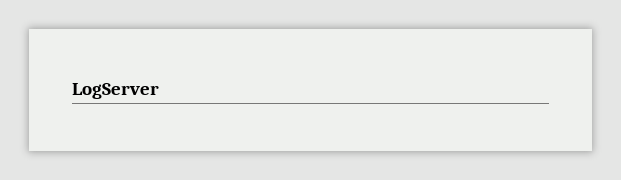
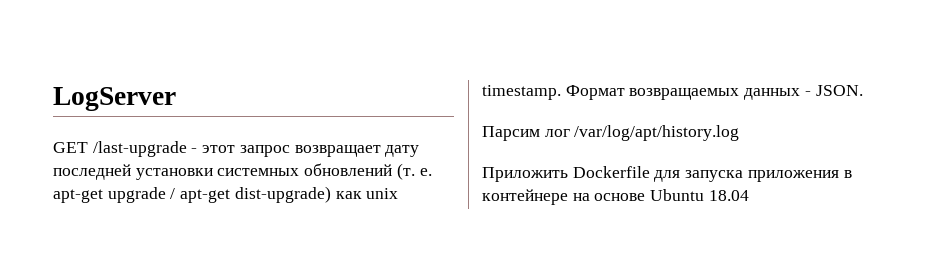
+ GET /last-upgrade - этот запрос возвращает дату последней установки системных обновлений (т. е. apt-get upgrade / apt-get dist-upgrade) как unix timestamp. Формат возвращаемых данных - JSON.
+ Парсим лог /var/log/apt/history.log
+ Приложить Dockerfile для запуска приложения в контейнере на основе Ubuntu 18.04

